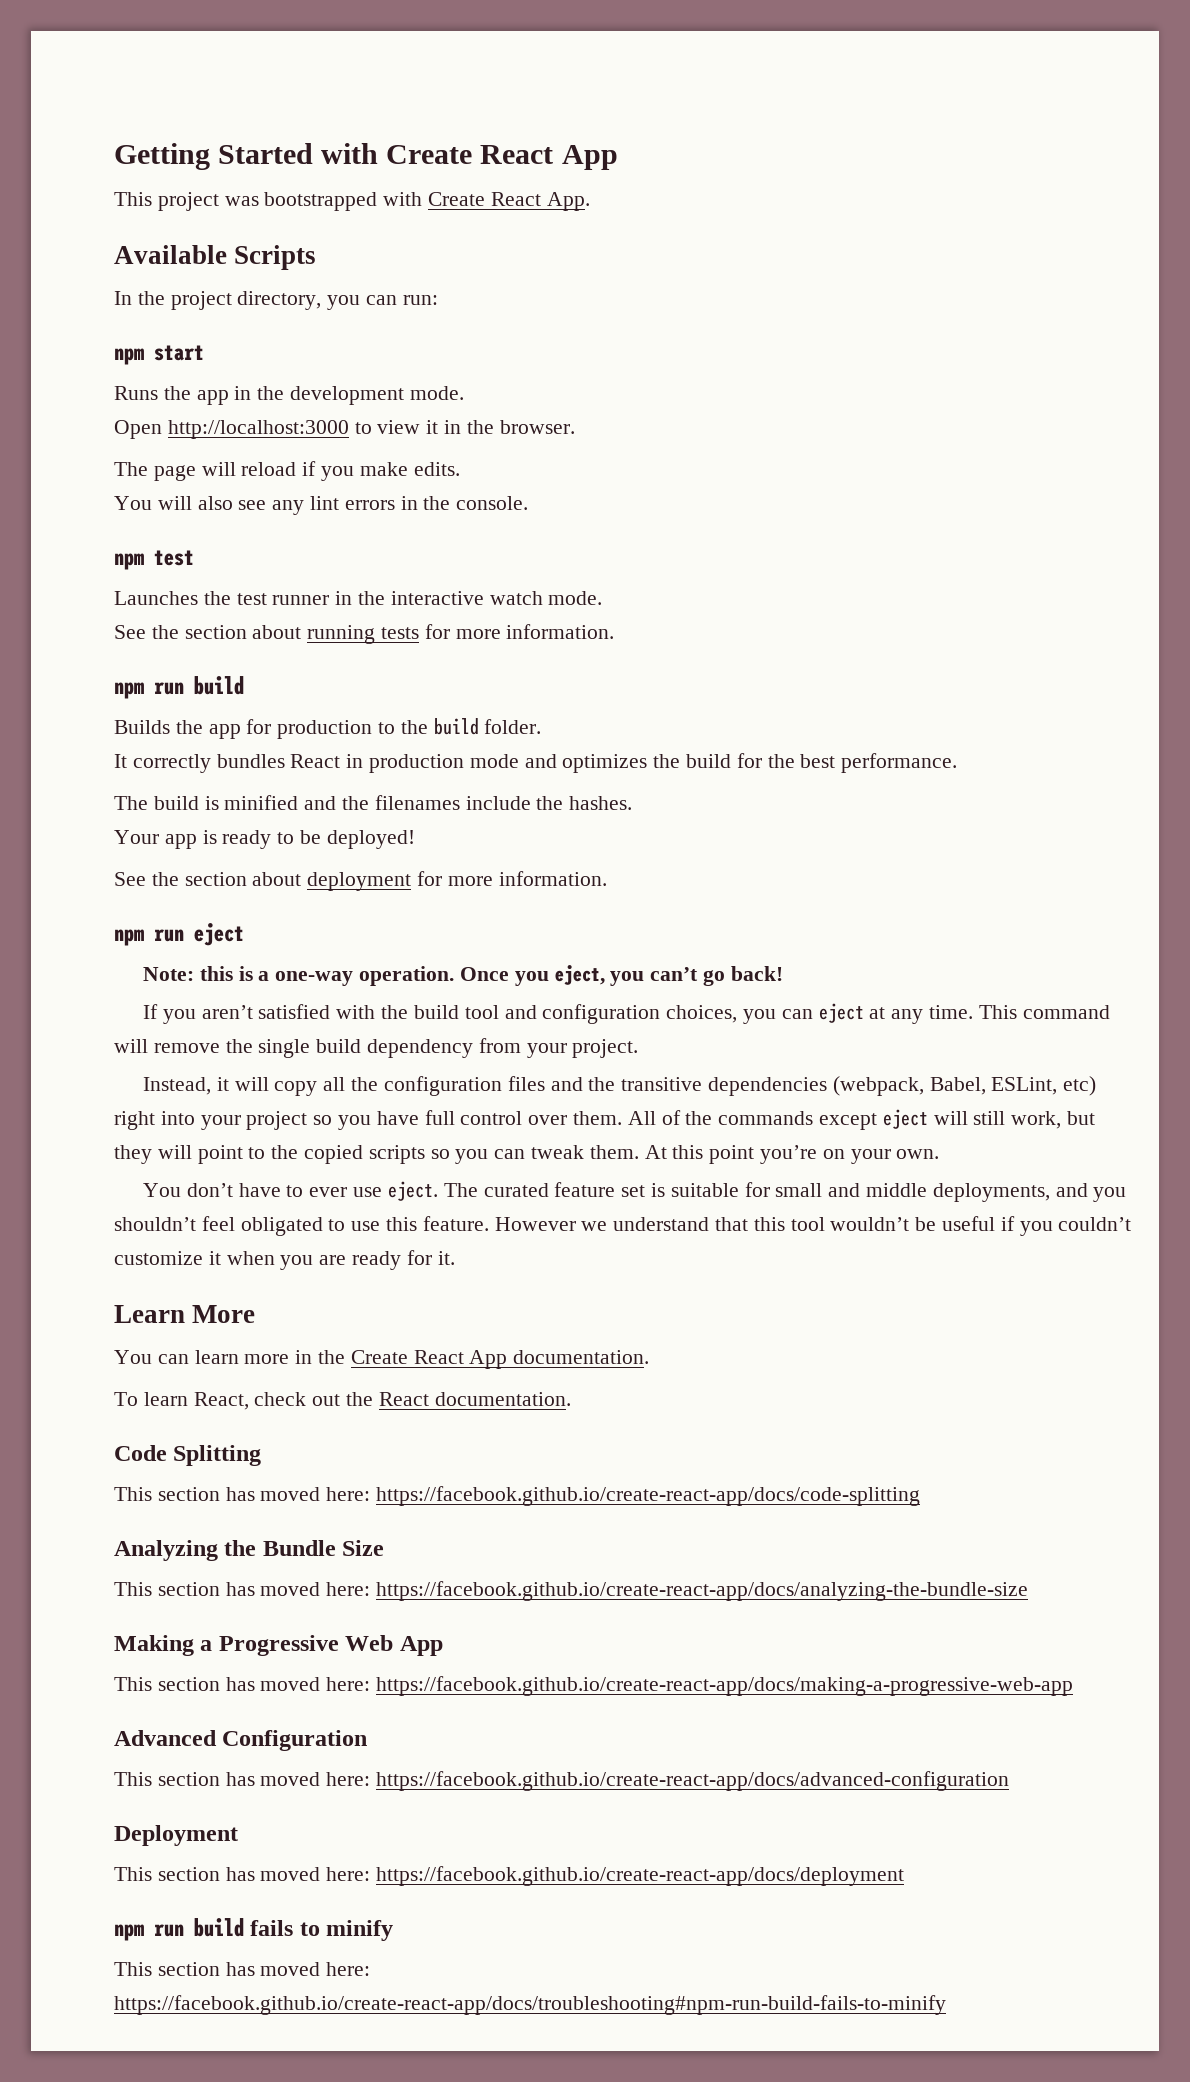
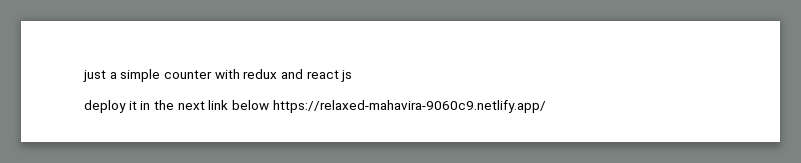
- Getting Started with Create React App
- This project was bootstrapped with Create React App.
- Available Scripts
- In the project directory, you can run:
- npm start
- Runs the app in the development mode.
- Open http://localhost:3000 to view it in the browser.
- The page will reload if you make edits.
- You will also see any lint errors in the console.
- npm test
- Launches the test runner in the interactive watch mode.
- See the section about running tests for more information.
- npm run build
- Builds the app for production to the build folder.
- It correctly bundles React in production mode and optimizes the build for the best performance.
- The build is minified and the filenames include the hashes.
- Your app is ready to be deployed!
- See the section about deployment for more information.
- npm run eject
- Note: this is a one-way operation. Once you eject, you can’t go back!
- If you aren’t satisfied with the build tool and configuration choices, you can eject at any time. This command will remove the single build dependency from your project.
- Instead, it will copy all the configuration files and the transitive dependencies (webpack, Babel, ESLint, etc) right into your project so you have full control over them. All of the commands except eject will still work, but they will point to the copied scripts so you can tweak them. At this point you’re on your own.
- You don’t have to ever use eject. The curated feature set is suitable for small and middle deployments, and you shouldn’t feel obligated to use this feature. However we understand that this tool wouldn’t be useful if you couldn’t customize it when you are ready for it.
- Learn More
- You can learn more in the Create React App documentation.
- To learn React, check out the React documentation.
- Code Splitting
- This section has moved here: https://facebook.github.io/create-react-app/docs/code-splitting
- Analyzing the Bundle Size
- This section has moved here: https://facebook.github.io/create-react-app/docs/analyzing-the-bundle-size
- Making a Progressive Web App
- This section has moved here: https://facebook.github.io/create-react-app/docs/making-a-progressive-web-app
- Advanced Configuration
- This section has moved here: https://facebook.github.io/create-react-app/docs/advanced-configuration
- Deployment
- This section has moved here: https://facebook.github.io/create-react-app/docs/deployment
- npm run build fails to minify
- This section has moved here: https://facebook.github.io/create-react-app/docs/troubleshooting#npm-run-build-fails-to-minify
+ just a simple counter with redux and react js
+ deploy it in the next link below https://relaxed-mahavira-9060c9.netlify.app/

